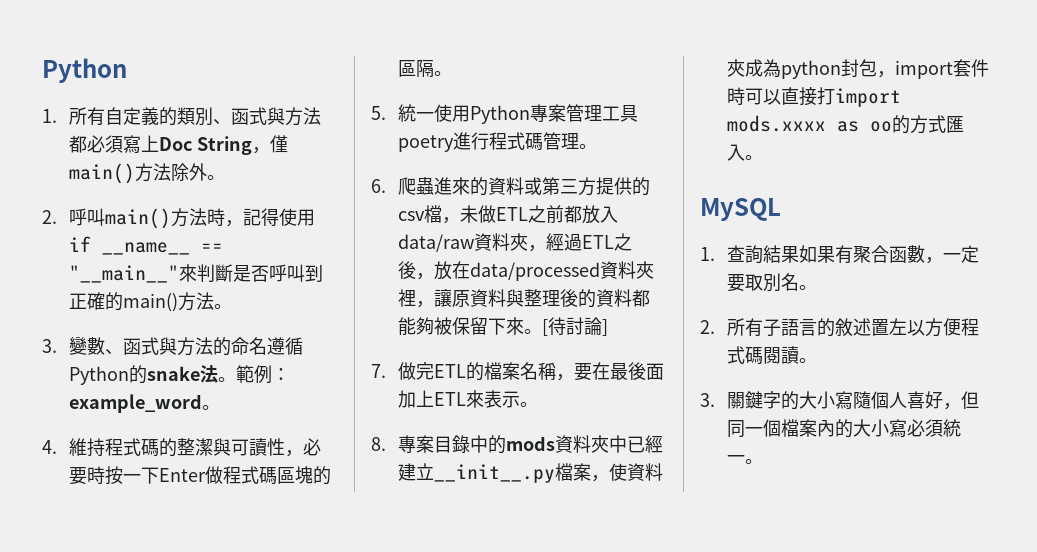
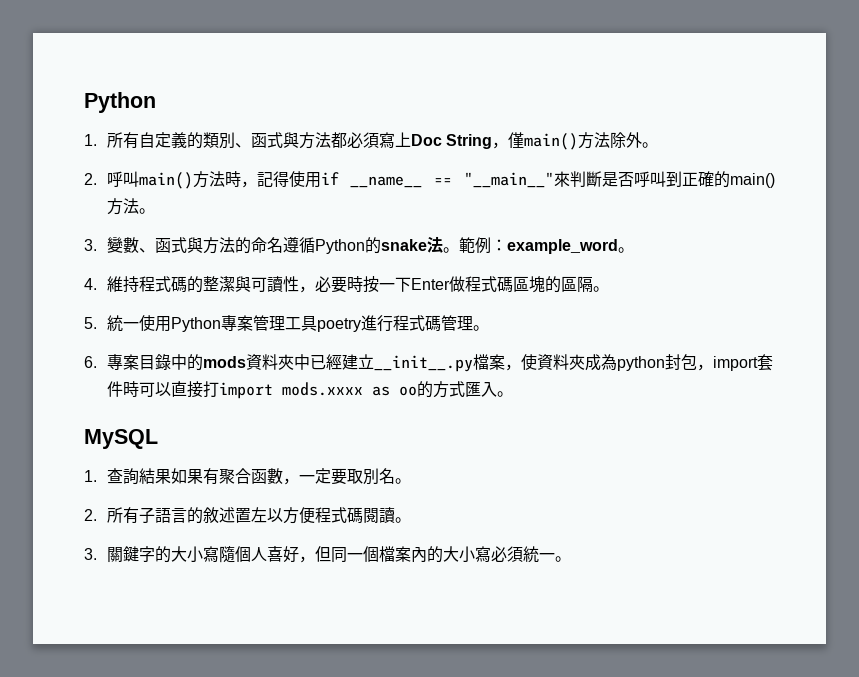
- 6.爬蟲進來的資料或第三方提供的csv檔，未做ETL之前都放入data/raw資料夾，經過ETL之後，放在data/processed資料夾裡，讓原資料與整理後的資料都能夠被保留下來。[待討論]
- 7.做完ETL的檔案名稱，要在最後面加上ETL來表示。
- 8.專案目錄中的mods資料夾中已經建立__init__.py檔案，使資料夾成為python封包，import套件時可以直接打import mods.xxxx as oo的方式匯入。
+ 6.專案目錄中的mods資料夾中已經建立__init__.py檔案，使資料夾成為python封包，import套件時可以直接打import mods.xxxx as oo的方式匯入。

